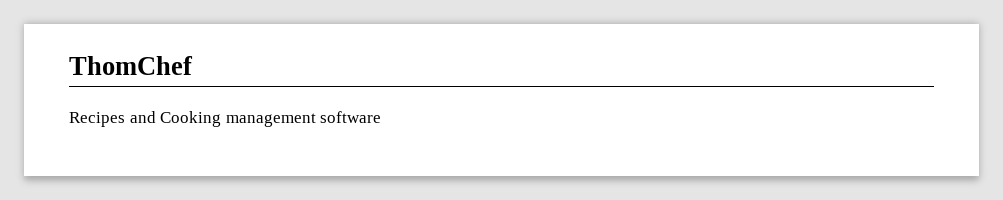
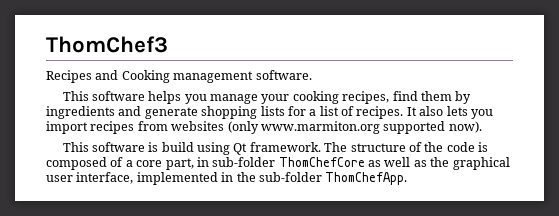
- ThomChef
+ ThomChef3
- Recipes and Cooking management software
+ Recipes and Cooking management software.
+ This software helps you manage your cooking recipes, find them by ingredients and generate shopping lists for a list of recipes. It also lets you import recipes from websites (only www.marmiton.org supported now).
+ This software is build using Qt framework. The structure of the code is composed of a core part, in sub-folder ThomChefCore as well as the graphical user interface, implemented in the sub-folder ThomChefApp.

